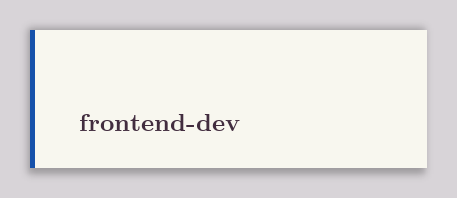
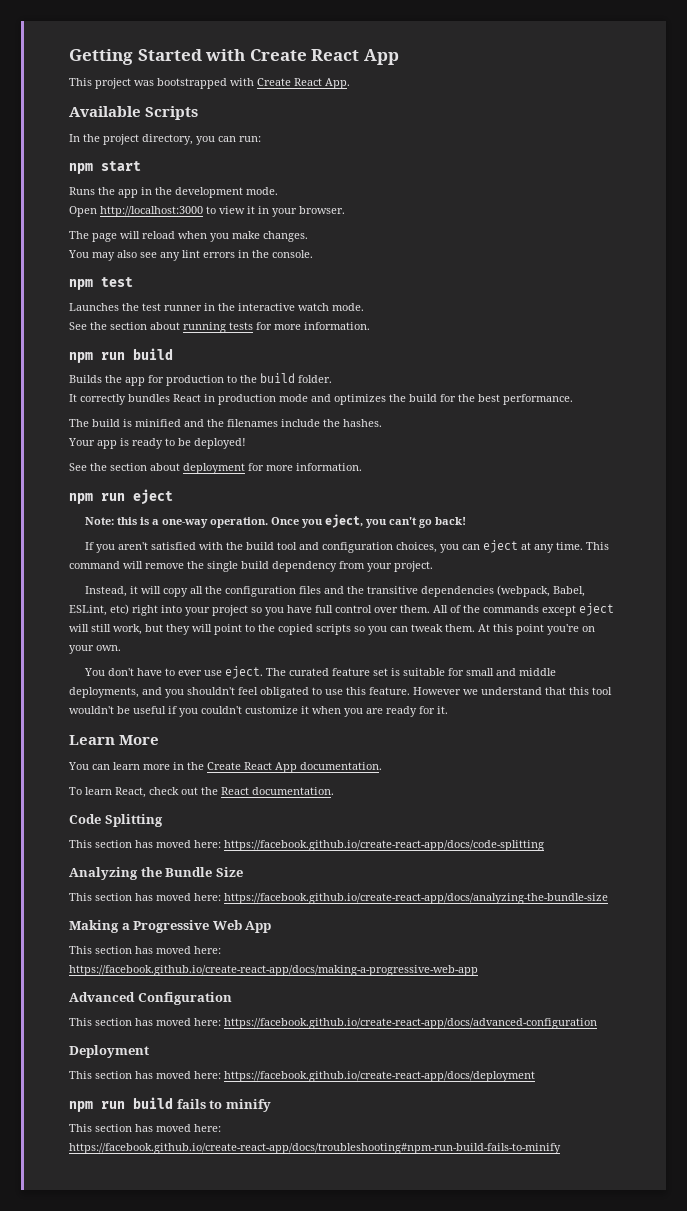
- frontend-dev
+ Getting Started with Create React App
+ This project was bootstrapped with Create React App.
+ Available Scripts
+ In the project directory, you can run:
+ npm start
+ Runs the app in the development mode.
+ Open http://localhost:3000 to view it in your browser.
+ The page will reload when you make changes.
+ You may also see any lint errors in the console.
+ npm test
+ Launches the test runner in the interactive watch mode.
+ See the section about running tests for more information.
+ npm run build
+ Builds the app for production to the build folder.
+ It correctly bundles React in production mode and optimizes the build for the best performance.
+ The build is minified and the filenames include the hashes.
+ Your app is ready to be deployed!
+ See the section about deployment for more information.
+ npm run eject
+ Note: this is a one-way operation. Once you eject, you can't go back!
+ If you aren't satisfied with the build tool and configuration choices, you can eject at any time. This command will remove the single build dependency from your project.
+ Instead, it will copy all the configuration files and the transitive dependencies (webpack, Babel, ESLint, etc) right into your project so you have full control over them. All of the commands except eject will still work, but they will point to the copied scripts so you can tweak them. At this point you're on your own.
+ You don't have to ever use eject. The curated feature set is suitable for small and middle deployments, and you shouldn't feel obligated to use this feature. However we understand that this tool wouldn't be useful if you couldn't customize it when you are ready for it.
+ Learn More
+ You can learn more in the Create React App documentation.
+ To learn React, check out the React documentation.
+ Code Splitting
+ This section has moved here: https://facebook.github.io/create-react-app/docs/code-splitting
+ Analyzing the Bundle Size
+ This section has moved here: https://facebook.github.io/create-react-app/docs/analyzing-the-bundle-size
+ Making a Progressive Web App
+ This section has moved here: https://facebook.github.io/create-react-app/docs/making-a-progressive-web-app
+ Advanced Configuration
+ This section has moved here: https://facebook.github.io/create-react-app/docs/advanced-configuration
+ Deployment
+ This section has moved here: https://facebook.github.io/create-react-app/docs/deployment
+ npm run build fails to minify
+ This section has moved here: https://facebook.github.io/create-react-app/docs/troubleshooting#npm-run-build-fails-to-minify

